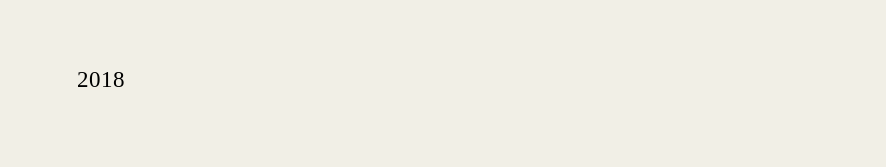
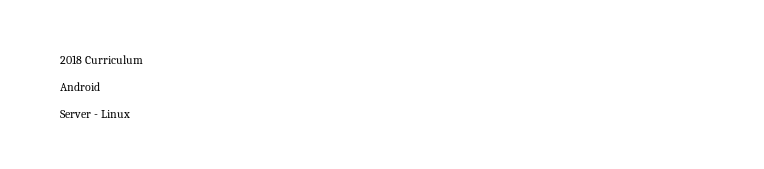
- 2018
+ 2018 Curriculum
+ Android
+ Server - Linux

